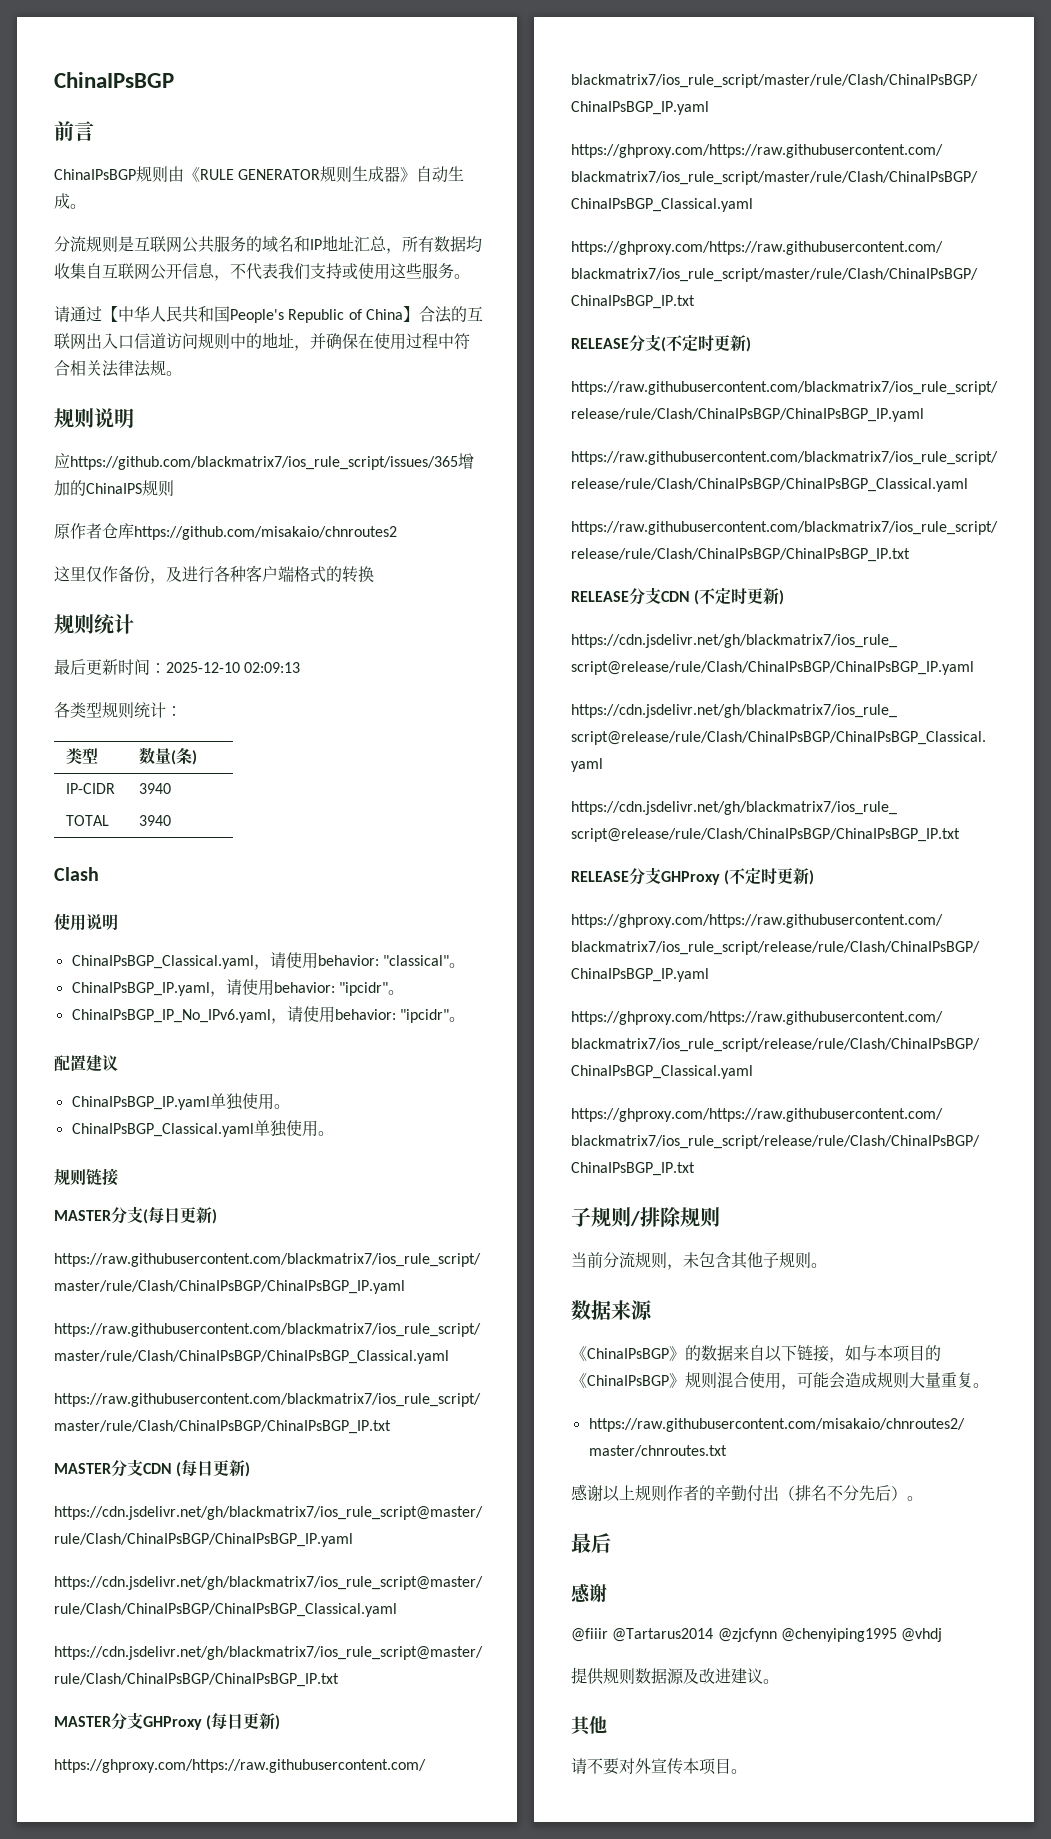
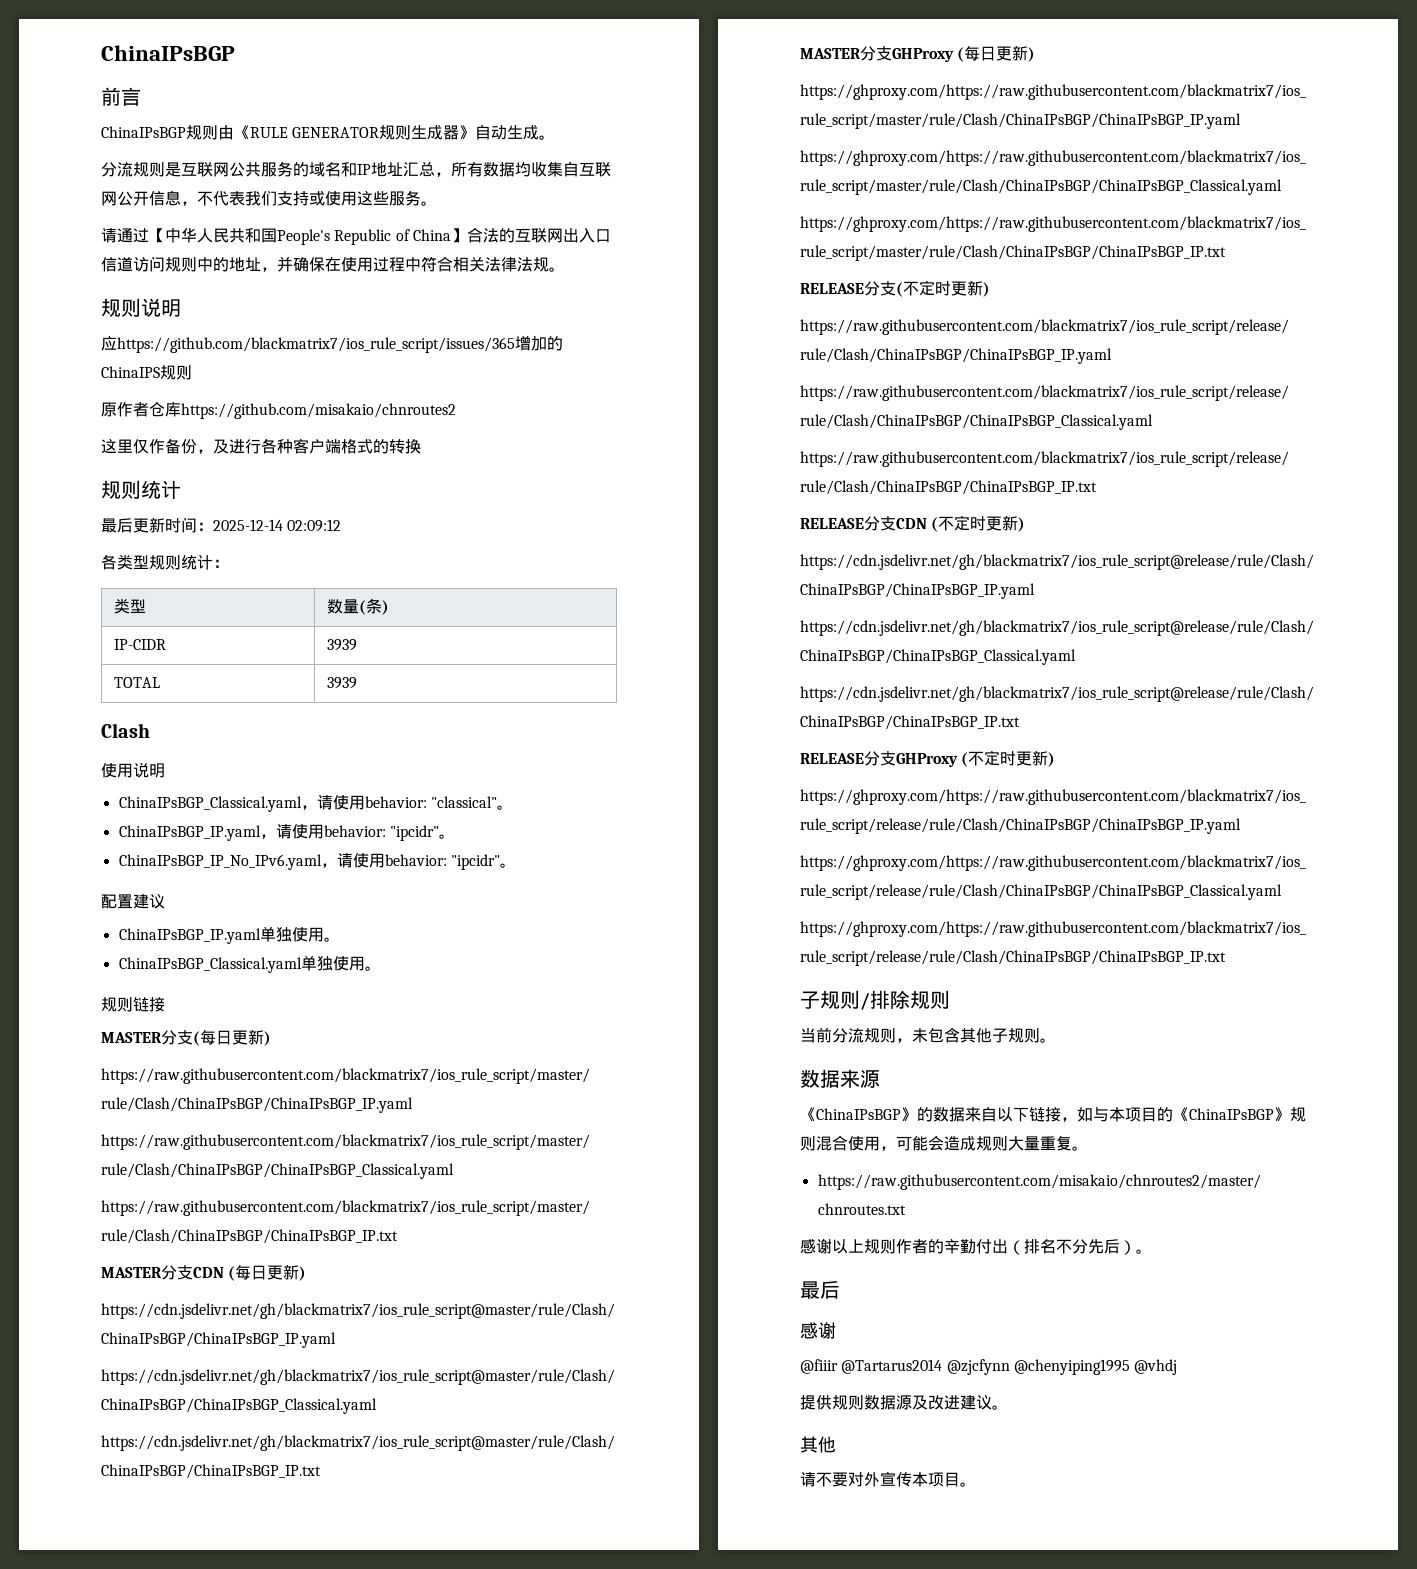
- 最后更新时间：2025-12-10 02:09:13
+ 最后更新时间：2025-12-14 02:09:12
- IP-CIDR | 3940
+ IP-CIDR | 3939
- TOTAL | 3940
+ TOTAL | 3939

